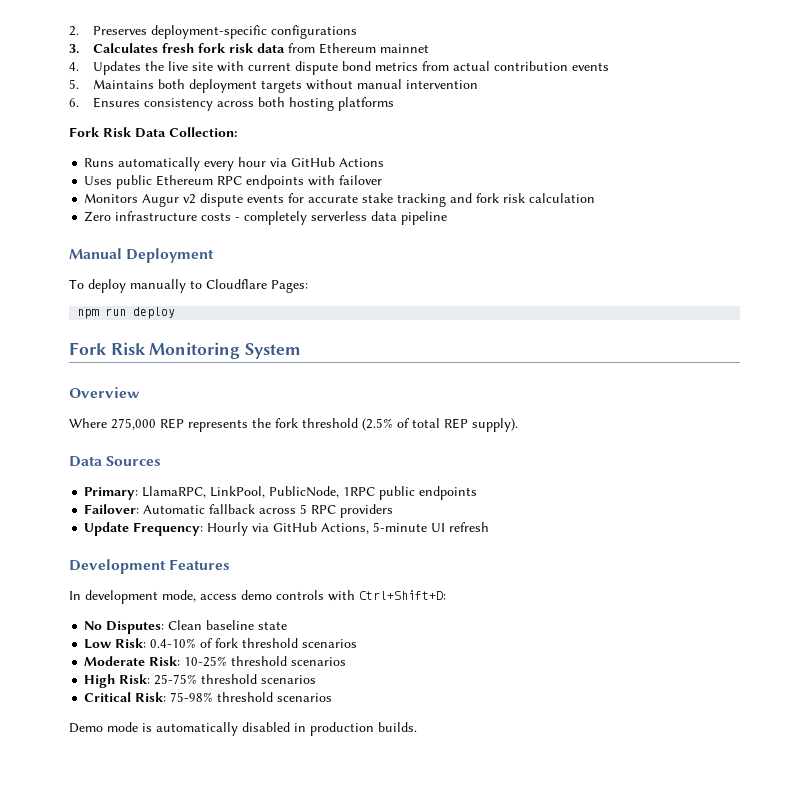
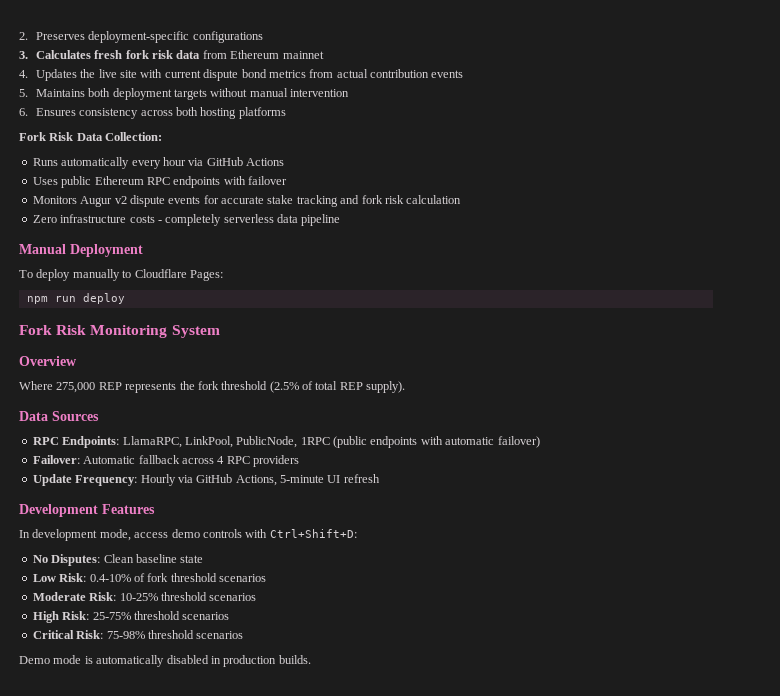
- Primary: LlamaRPC, LinkPool, PublicNode, 1RPC public endpoints
+ RPC Endpoints: LlamaRPC, LinkPool, PublicNode, 1RPC (public endpoints with automatic failover)
- Failover: Automatic fallback across 5 RPC providers
+ Failover: Automatic fallback across 4 RPC providers

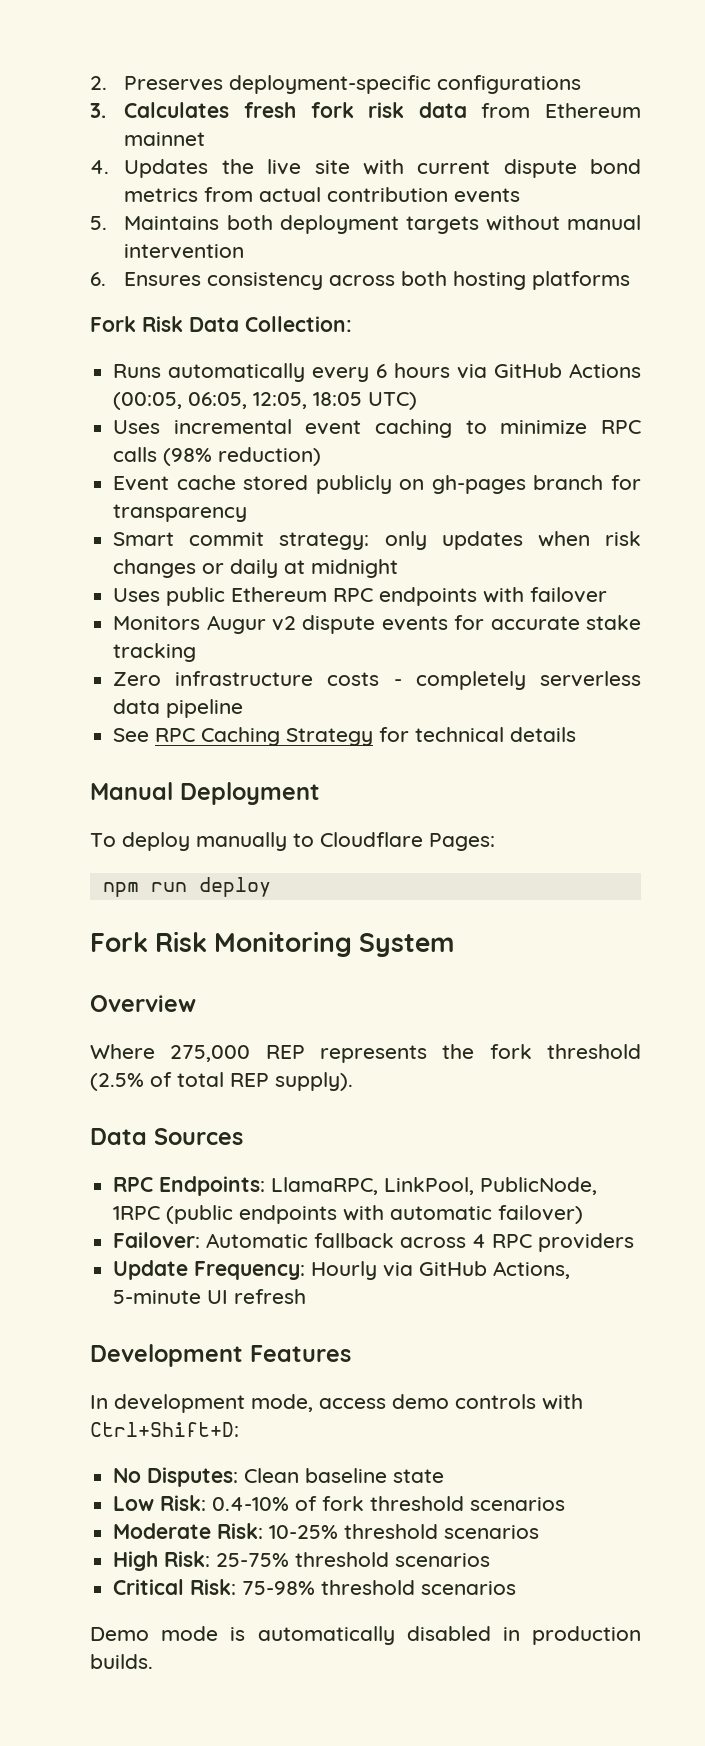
- Runs automatically every hour via GitHub Actions
+ Runs automatically every 6 hours via GitHub Actions (00:05, 06:05, 12:05, 18:05 UTC)
+ Uses incremental event caching to minimize RPC calls (98% reduction)
+ Event cache stored publicly on gh-pages branch for transparency
+ Smart commit strategy: only updates when risk changes or daily at midnight
- Monitors Augur v2 dispute events for accurate stake tracking and fork risk calculation
+ Monitors Augur v2 dispute events for accurate stake tracking
+ See RPC Caching Strategy for technical details

